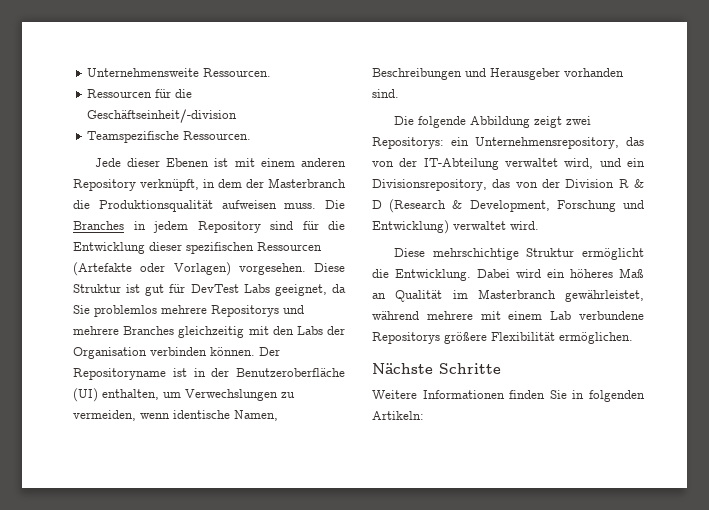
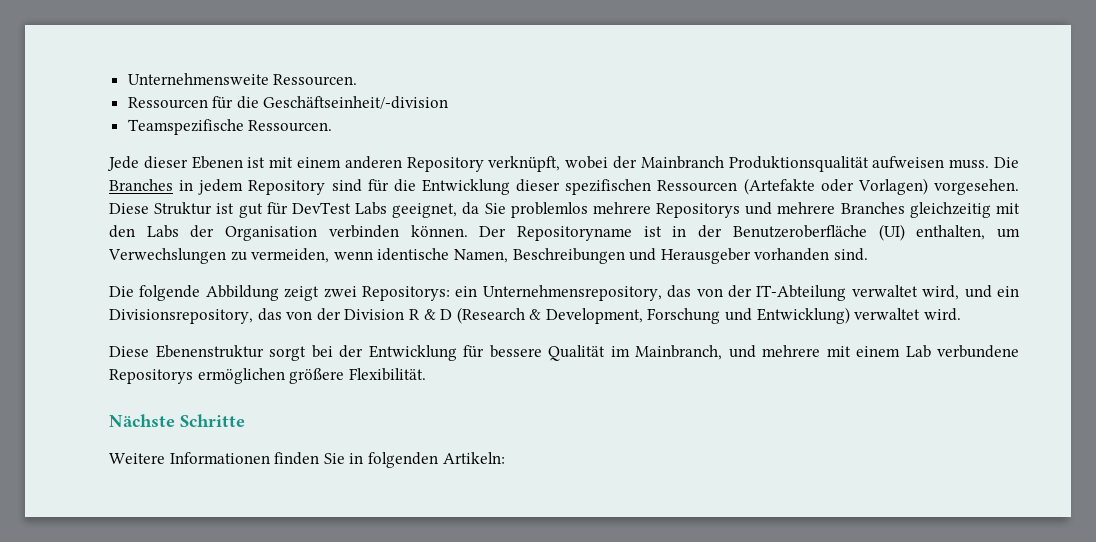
- Jede dieser Ebenen ist mit einem anderen Repository verknüpft, in dem der Masterbranch die Produktionsqualität aufweisen muss.
+ Jede dieser Ebenen ist mit einem anderen Repository verknüpft, wobei der Mainbranch Produktionsqualität aufweisen muss.
- Diese mehrschichtige Struktur ermöglicht die Entwicklung. Dabei wird ein höheres Maß an Qualität im Masterbranch gewährleistet, während mehrere mit einem Lab verbundene Repositorys größere Flexibilität ermöglichen.
+ Diese Ebenenstruktur sorgt bei der Entwicklung für bessere Qualität im Mainbranch, und mehrere mit einem Lab verbundene Repositorys ermöglichen größere Flexibilität.

